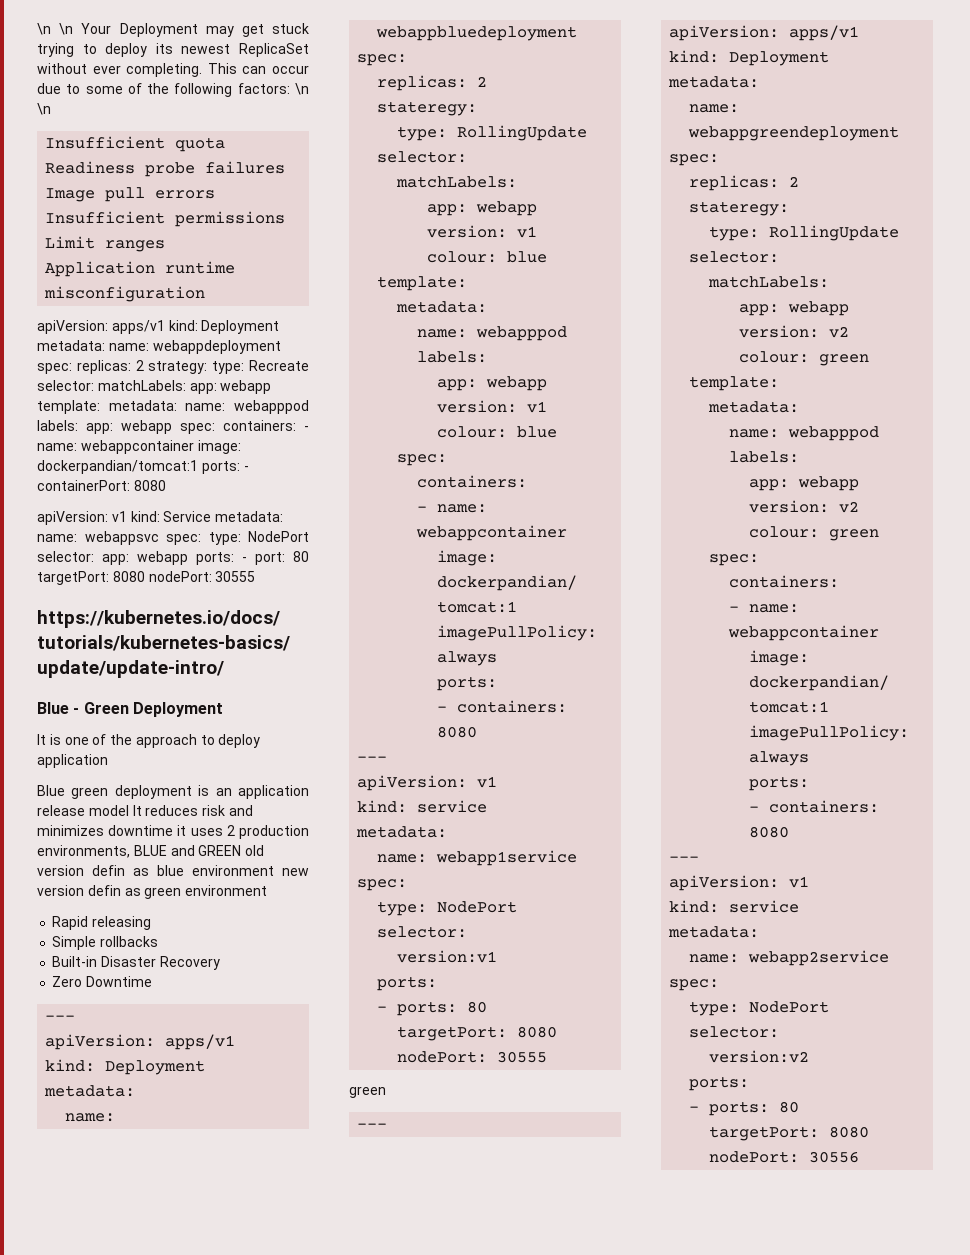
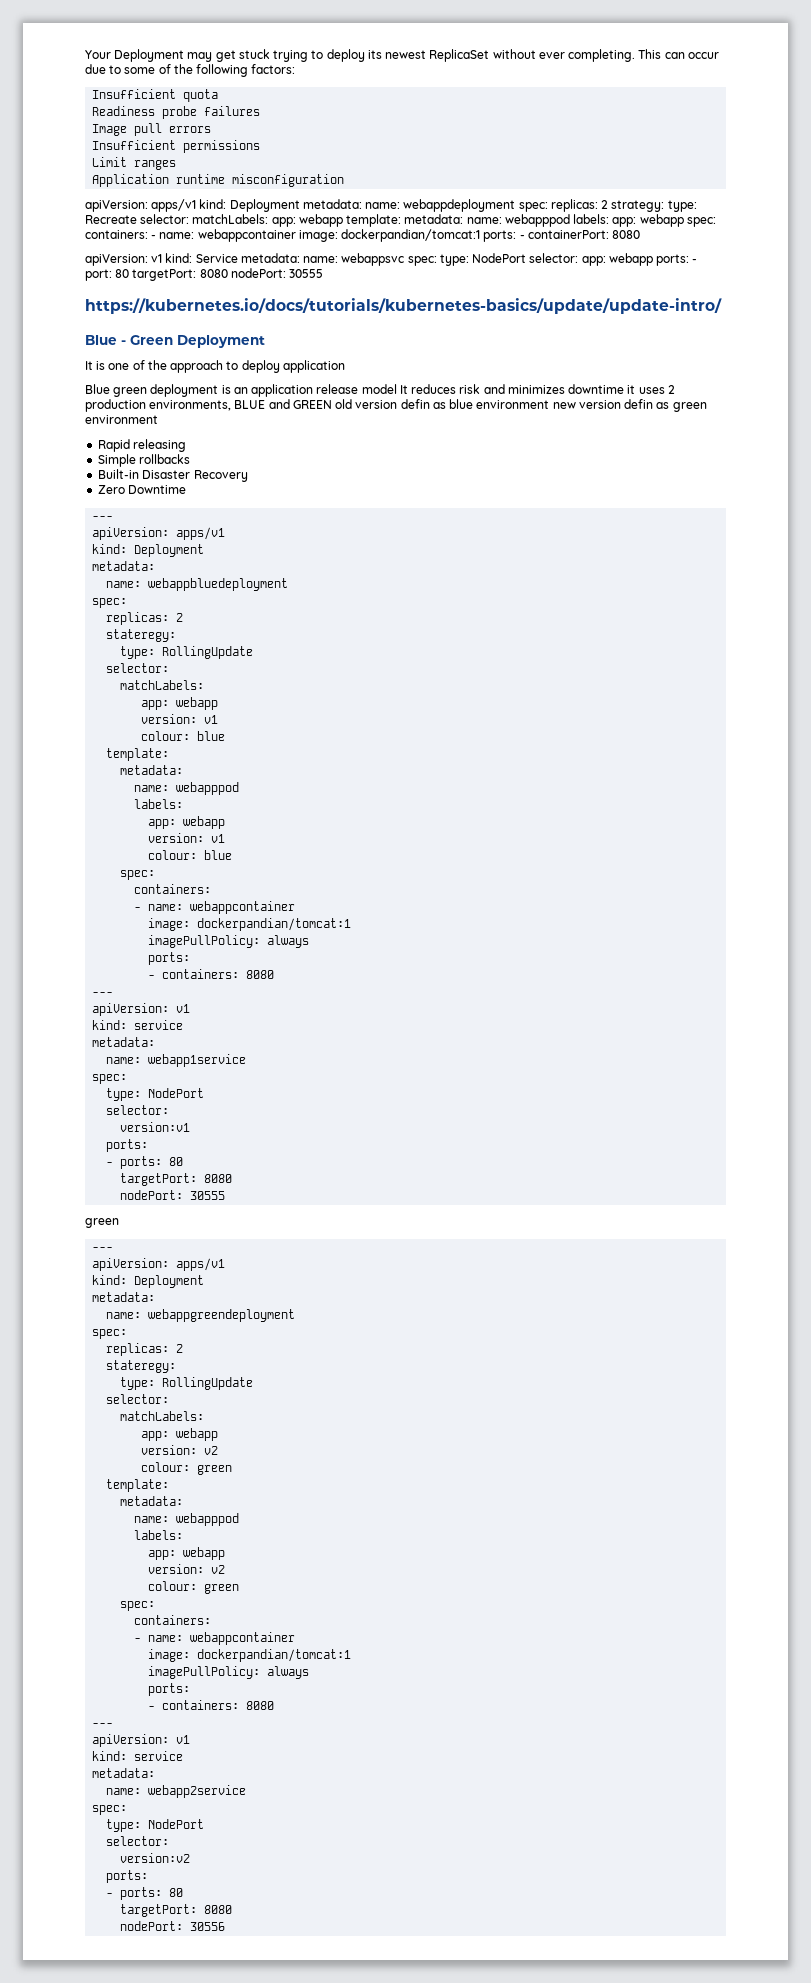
- \n \n Your Deployment may get stuck trying to deploy its newest ReplicaSet without ever completing.
+ Your Deployment may get stuck trying to deploy its newest ReplicaSet without ever completing.
- This can occur due to some of the following factors: \n \n
+ This can occur due to some of the following factors:

